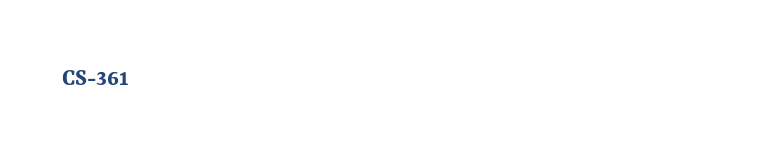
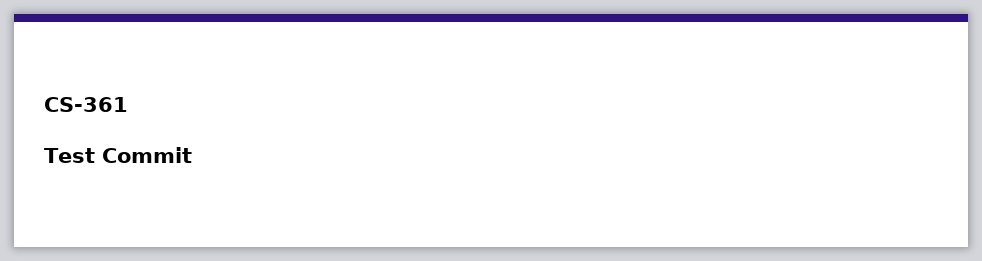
+ Test Commit

